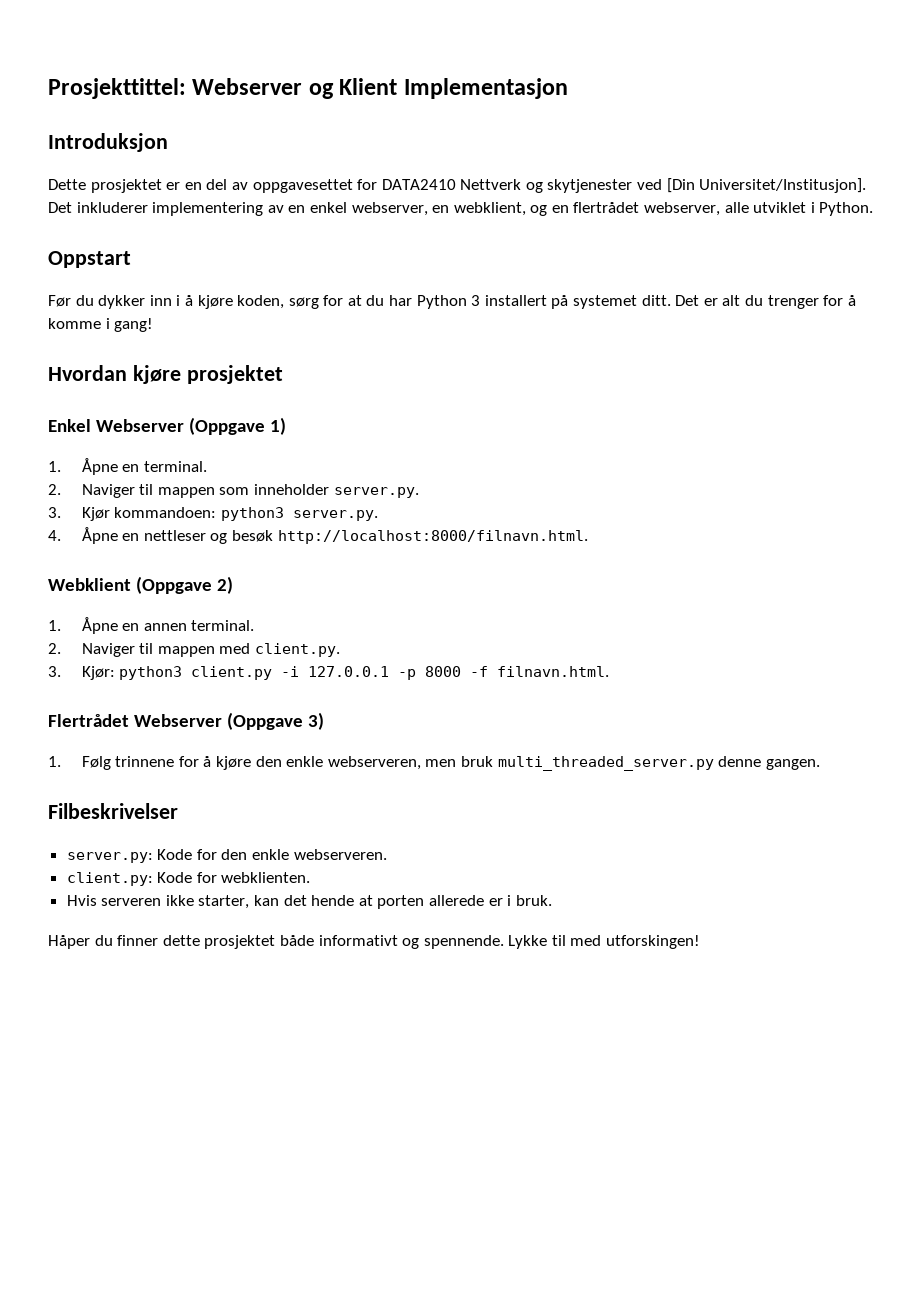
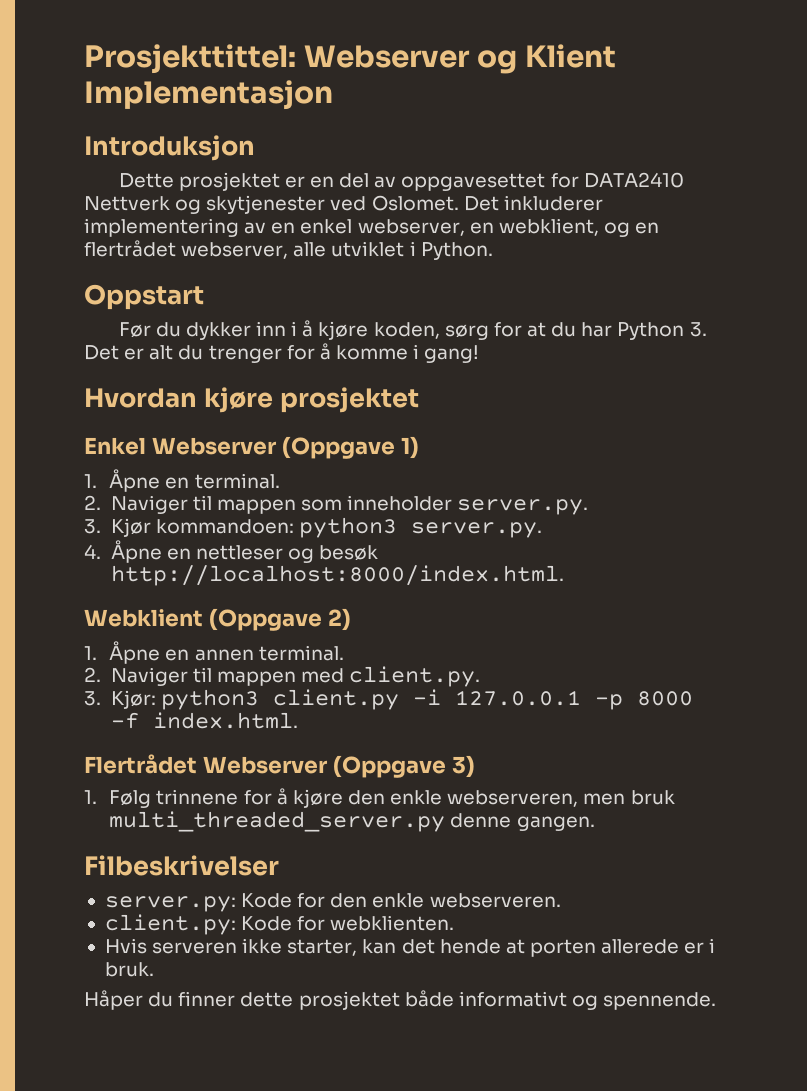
- Dette prosjektet er en del av oppgavesettet for DATA2410 Nettverk og skytjenester ved [Din Universitet/Institusjon].
+ Dette prosjektet er en del av oppgavesettet for DATA2410 Nettverk og skytjenester ved Oslomet.
- Før du dykker inn i å kjøre koden, sørg for at du har Python 3 installert på systemet ditt. Det er alt du trenger for å komme i gang!
+ Før du dykker inn i å kjøre koden, sørg for at du har Python 3. Det er alt du trenger for å komme i gang!
- 4. Åpne en nettleser og besøk http://localhost:8000/filnavn.html.
+ 4. Åpne en nettleser og besøk http://localhost:8000/index.html.
- 3. Kjør: python3 client.py -i 127.0.0.1 -p 8000 -f filnavn.html.
+ 3. Kjør: python3 client.py -i 127.0.0.1 -p 8000 -f index.html.
- Lykke til med utforskingen!

